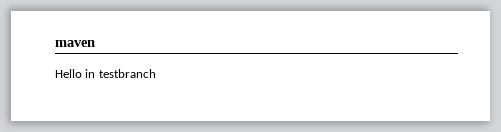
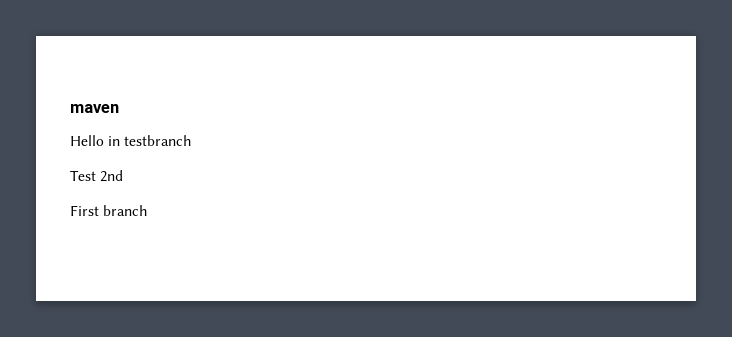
+ Test 2nd
+ First branch

